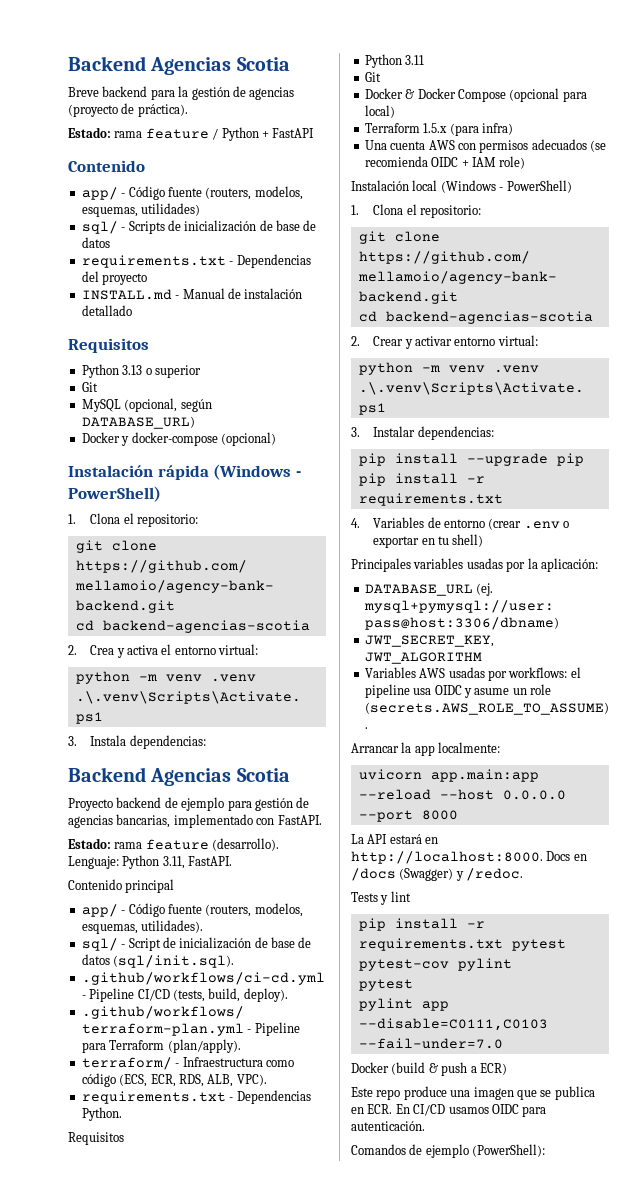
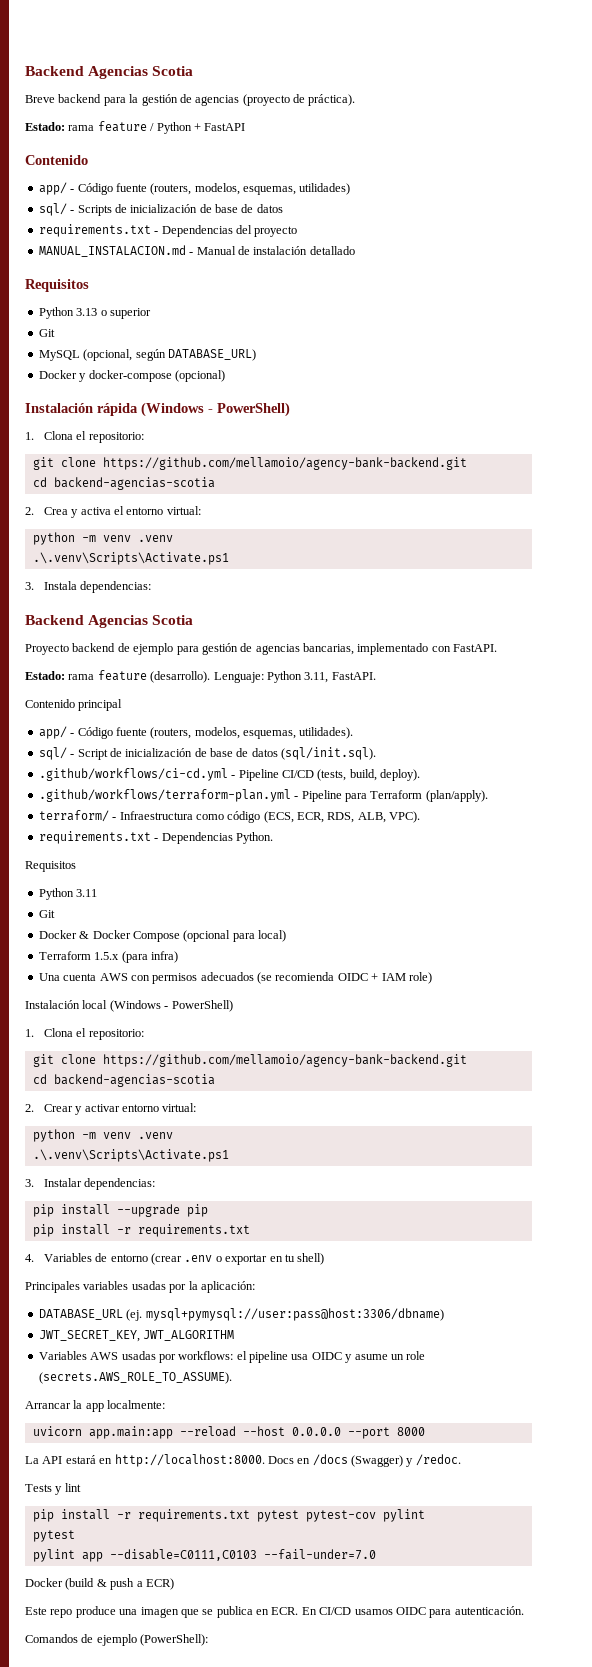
- INSTALL.md - Manual de instalación detallado
+ MANUAL_INSTALACION.md - Manual de instalación detallado

